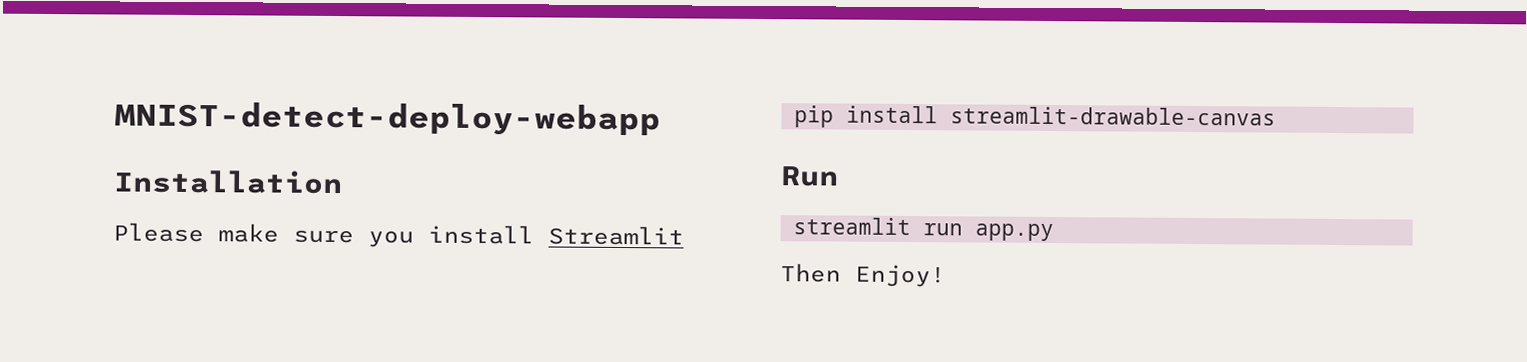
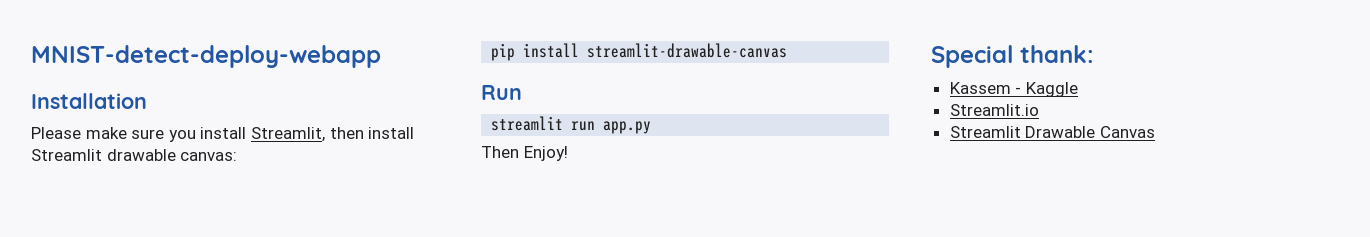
- Please make sure you install Streamlit
+ Please make sure you install Streamlit, then install Streamlit drawable canvas:
+ Special thank:
+ Kassem - Kaggle
+ Streamlit.io
+ Streamlit Drawable Canvas

